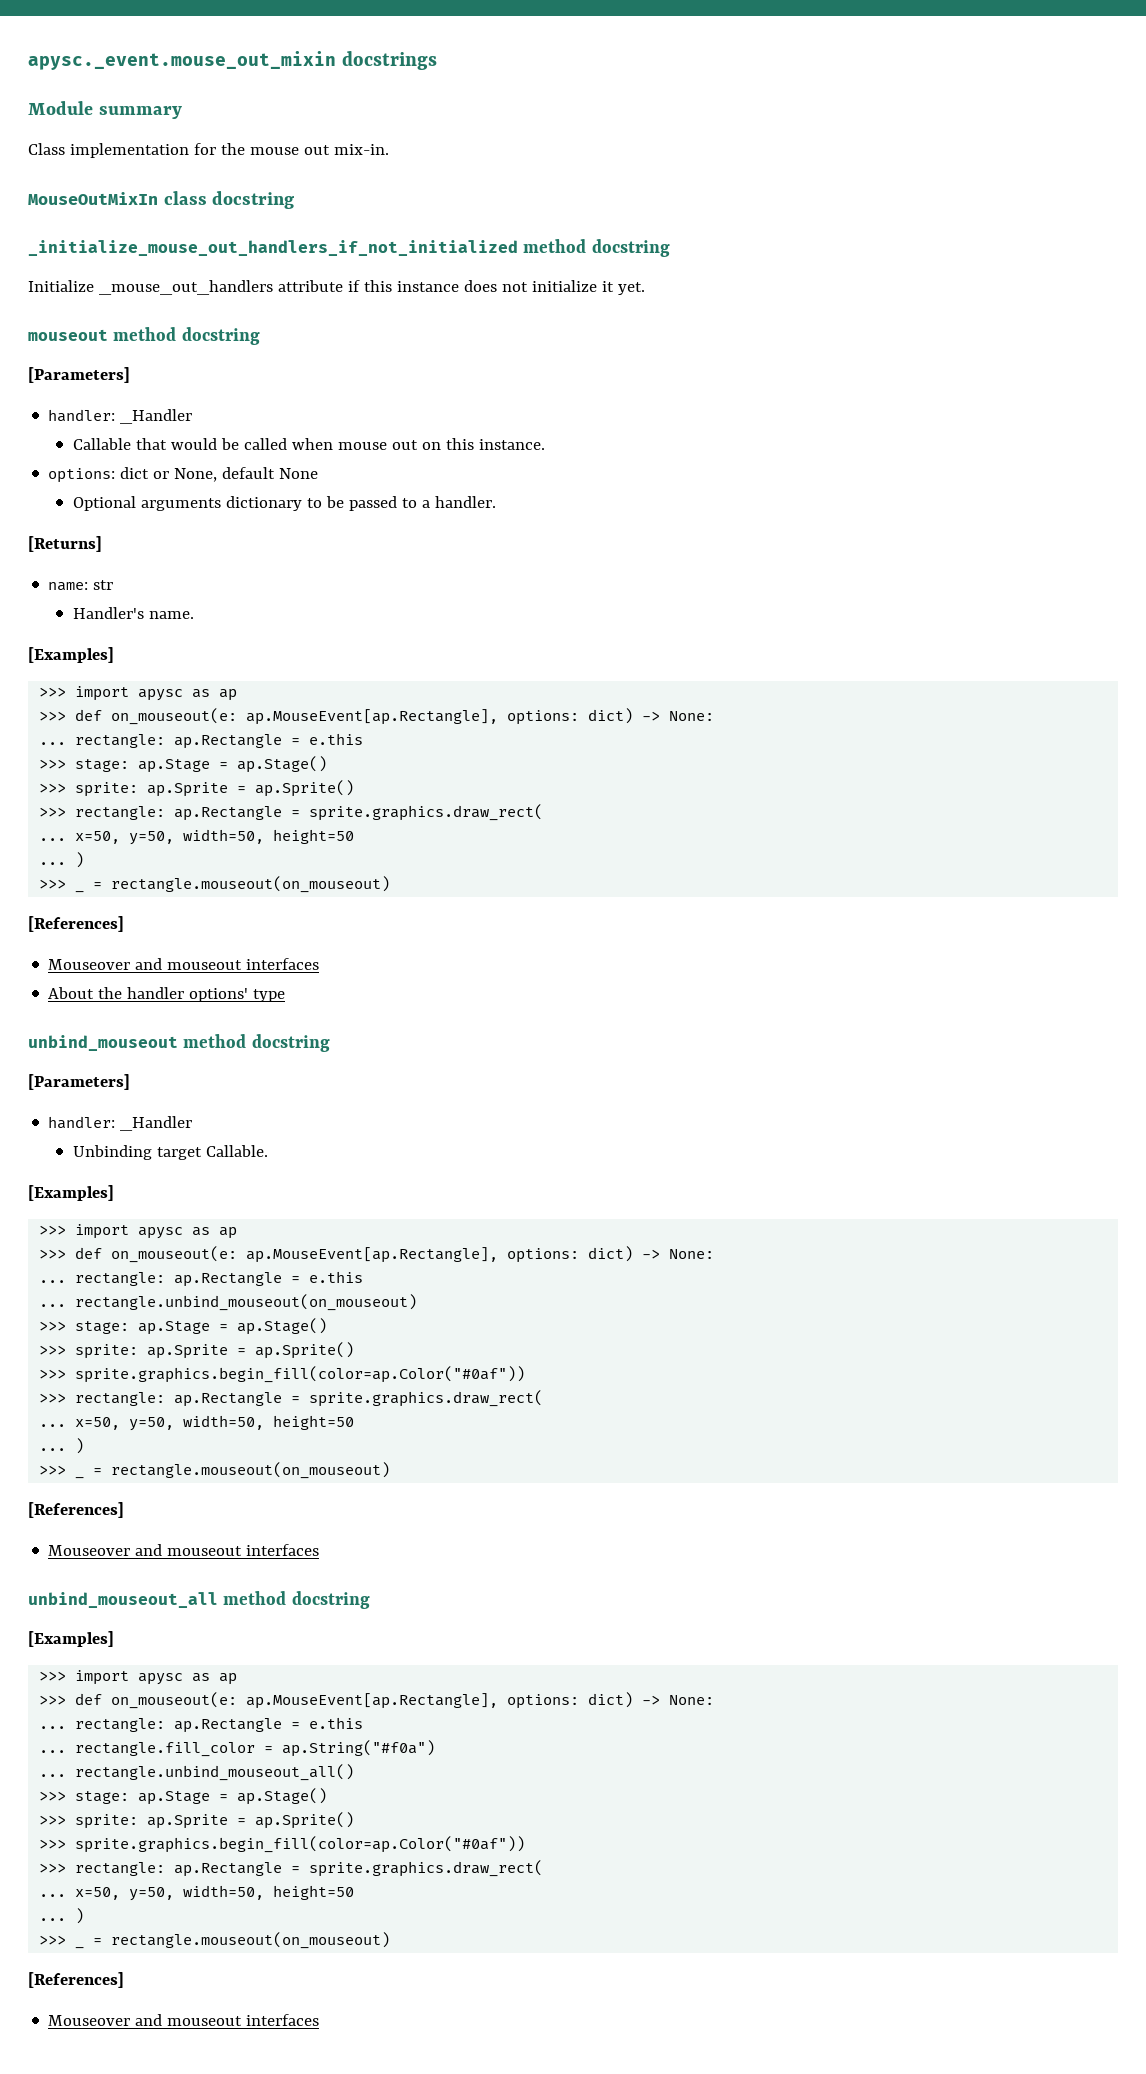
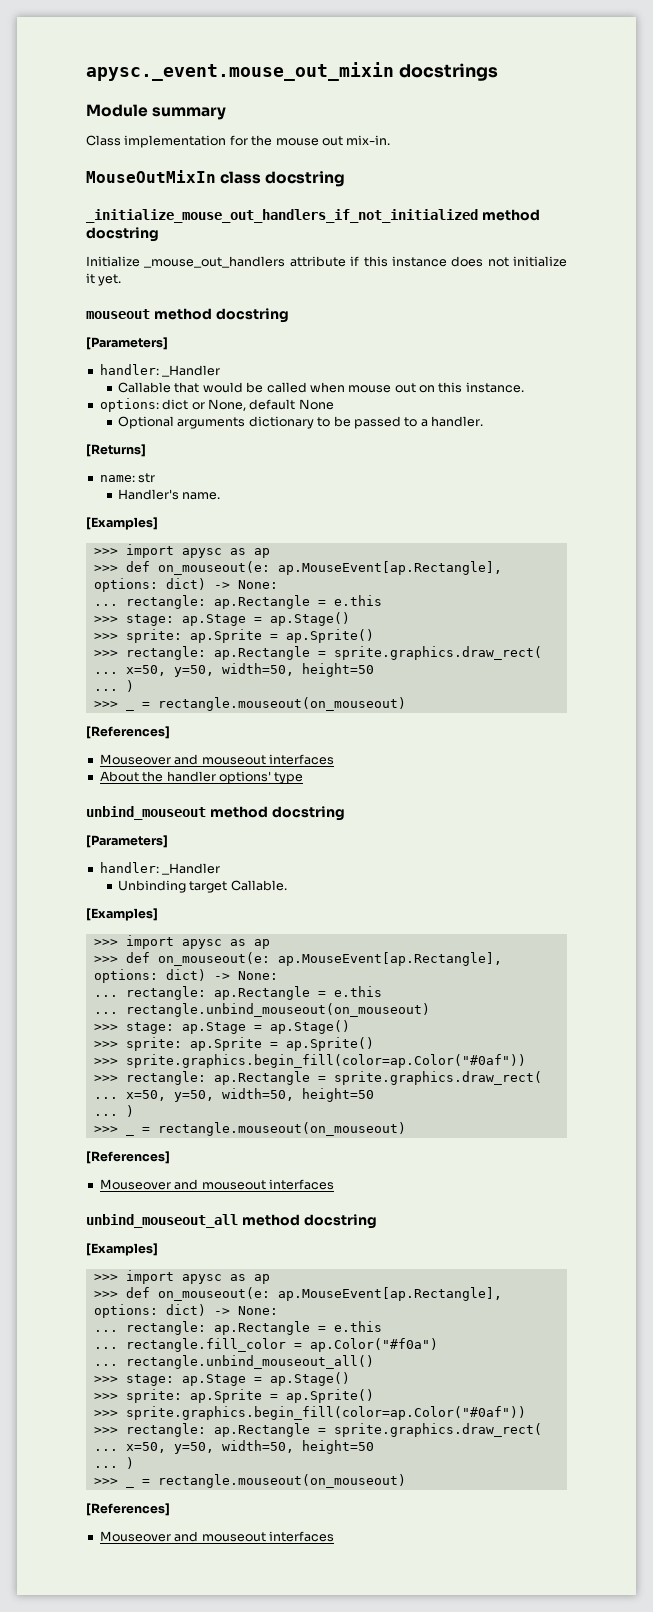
- ... rectangle.fill_color = ap.String("#f0a")
+ ... rectangle.fill_color = ap.Color("#f0a")

